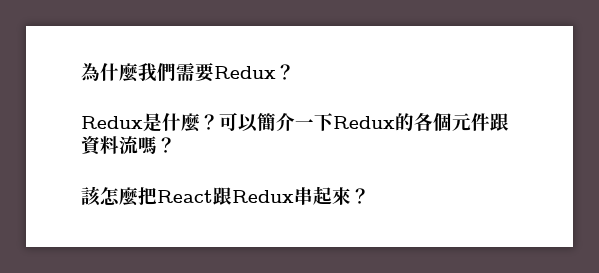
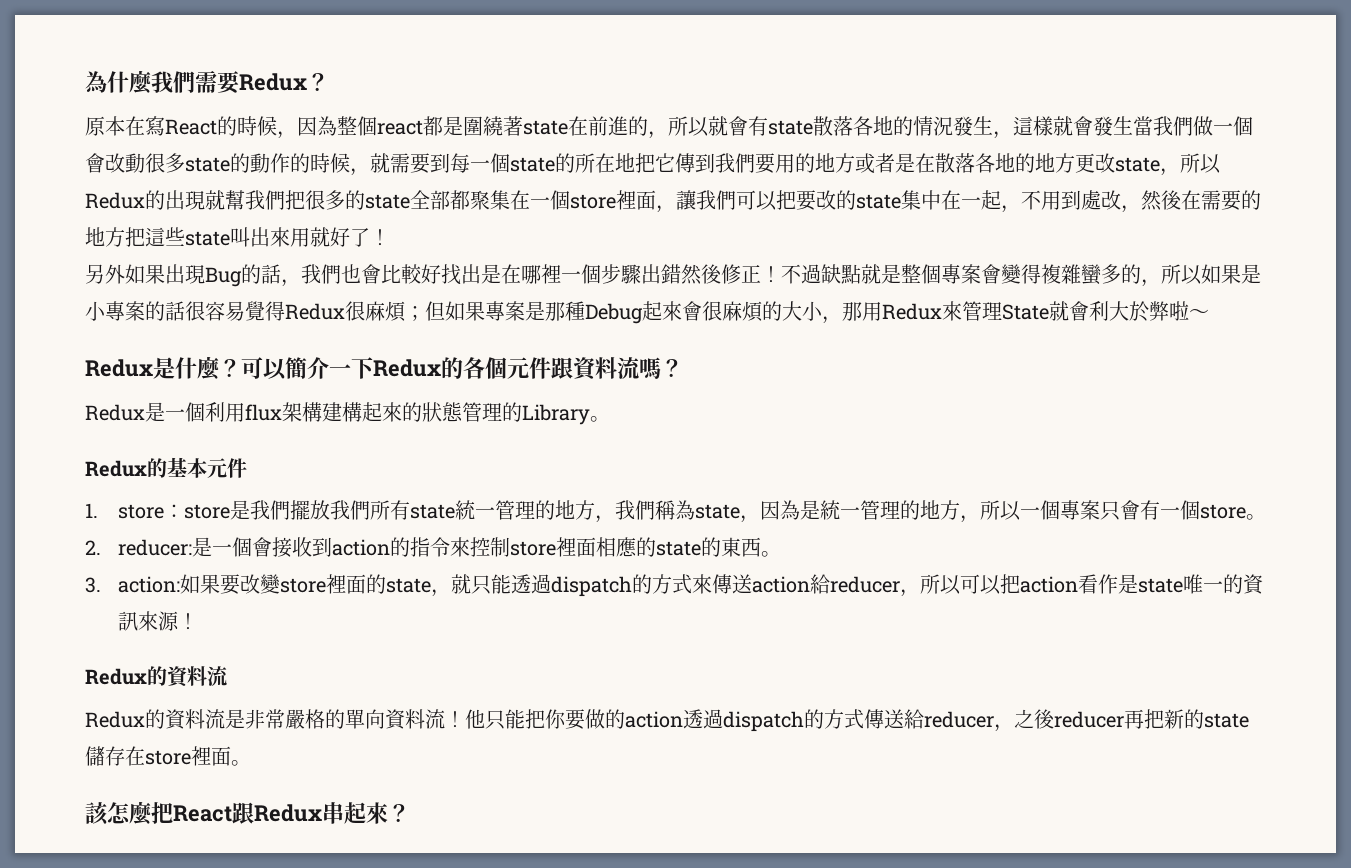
+ 原本在寫React的時候，因為整個react都是圍繞著state在前進的，所以就會有state散落各地的情況發生，這樣就會發生當我們做一個會改動很多state的動作的時候，就需要到每一個state的所在地把它傳到我們要用的地方或者是在散落各地的地方更改state，所以Redux的出現就幫我們把很多的state全部都聚集在一個store裡面，讓我們可以把要改的state集中在一起，不用到處改，然後在需要的地方把這些state叫出來用就好了！
+ 另外如果出現Bug的話，我們也會比較好找出是在哪裡一個步驟出錯然後修正！不過缺點就是整個專案會變得複雜蠻多的，所以如果是小專案的話很容易覺得Redux很麻煩；但如果專案是那種Debug起來會很麻煩的大小，那用Redux來管理State就會利大於弊啦～
+ Redux是一個利用flux架構建構起來的狀態管理的Library。
+ Redux的基本元件
+ 1. store：store是我們擺放我們所有state統一管理的地方，我們稱為state，因為是統一管理的地方，所以一個專案只會有一個store。
+ 2. reducer:是一個會接收到action的指令來控制store裡面相應的state的東西。
+ 3. action:如果要改變store裡面的state，就只能透過dispatch的方式來傳送action給reducer，所以可以把action看作是state唯一的資訊來源！
+ Redux的資料流
+ Redux的資料流是非常嚴格的單向資料流！他只能把你要做的action透過dispatch的方式傳送給reducer，之後reducer再把新的state儲存在store裡面。

